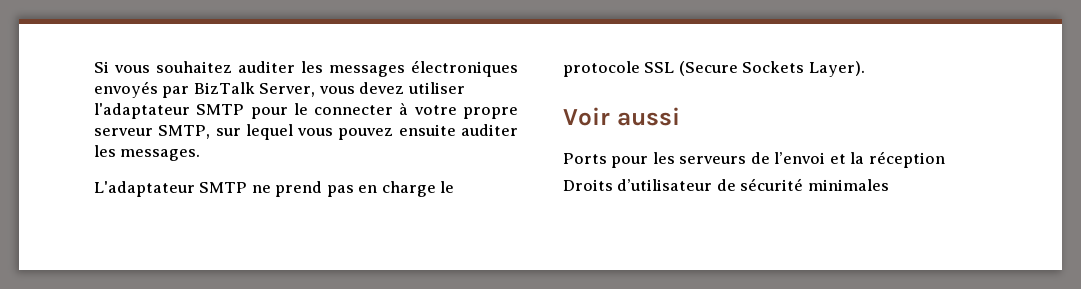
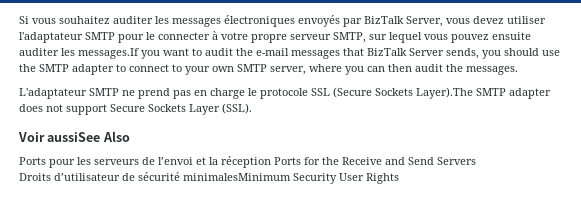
- Si vous souhaitez auditer les messages électroniques envoyés par BizTalk Server, vous devez utiliser l'adaptateur SMTP pour le connecter à votre propre serveur SMTP, sur lequel vous pouvez ensuite auditer les messages.
+ Si vous souhaitez auditer les messages électroniques envoyés par BizTalk Server, vous devez utiliser l'adaptateur SMTP pour le connecter à votre propre serveur SMTP, sur lequel vous pouvez ensuite auditer les messages.If you want to audit the e-mail messages that BizTalk Server sends, you should use the SMTP adapter to connect to your own SMTP server, where you can then audit the messages.
- L'adaptateur SMTP ne prend pas en charge le protocole SSL (Secure Sockets Layer).
+ L'adaptateur SMTP ne prend pas en charge le protocole SSL (Secure Sockets Layer).The SMTP adapter does not support Secure Sockets Layer (SSL).
- Voir aussi
+ Voir aussiSee Also
- Ports pour les serveurs de l’envoi et la réception
+ Ports pour les serveurs de l’envoi et la réception Ports for the Receive and Send Servers
- Droits d’utilisateur de sécurité minimales
+ Droits d’utilisateur de sécurité minimalesMinimum Security User Rights

